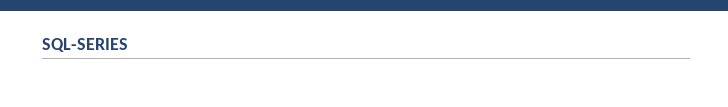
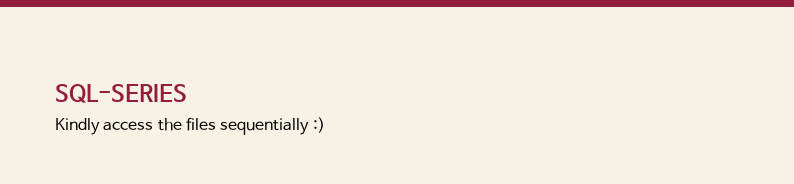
+ Kindly access the files sequentially :)

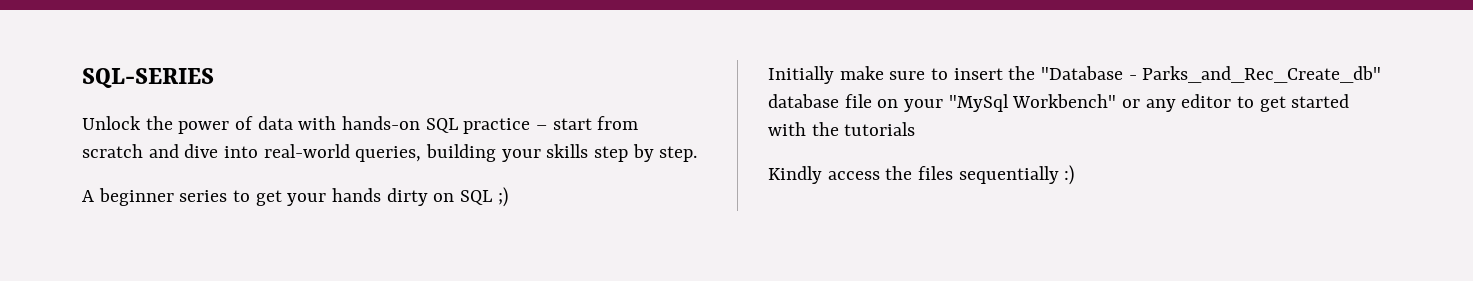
+ Unlock the power of data with hands-on SQL practice – start from scratch and dive into real-world queries, building your skills step by step.
+ A beginner series to get your hands dirty on SQL ;)
+ Initially make sure to insert the "Database - Parks_and_Rec_Create_db" database file on your "MySql Workbench" or any editor to get started with the tutorials

